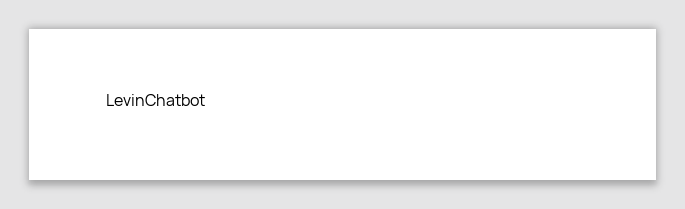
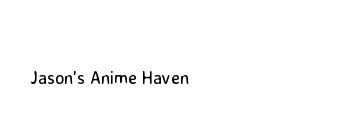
- LevinChatbot
+ Jason's Anime Haven

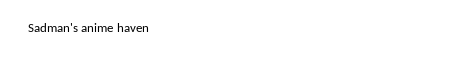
- Jason's Anime Haven
+ Sadman's anime haven

